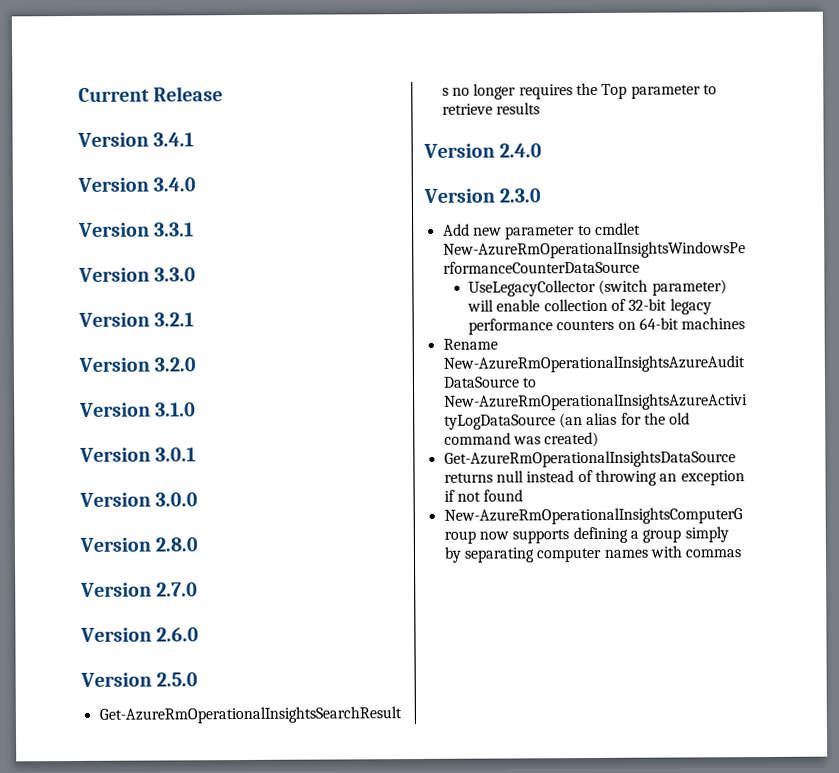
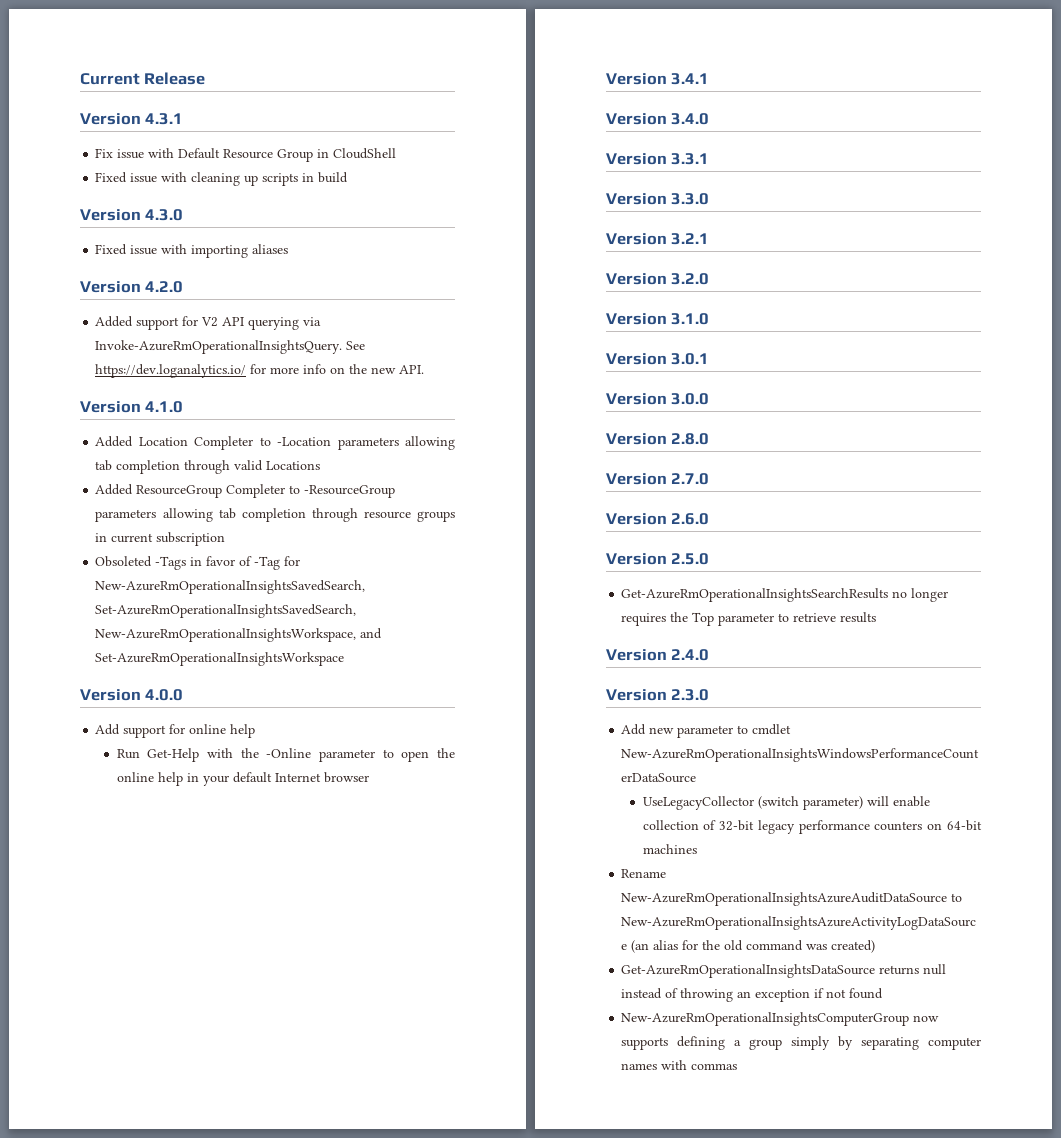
+ Version 4.3.1
+ Fix issue with Default Resource Group in CloudShell
+ Fixed issue with cleaning up scripts in build
+ Version 4.3.0
+ Fixed issue with importing aliases
+ Version 4.2.0
+ Added support for V2 API querying via Invoke-AzureRmOperationalInsightsQuery. See https://dev.loganalytics.io/ for more info on the new API.
+ Version 4.1.0
+ Added Location Completer to -Location parameters allowing tab completion through valid Locations
+ Added ResourceGroup Completer to -ResourceGroup parameters allowing tab completion through resource groups in current subscription
+ Obsoleted -Tags in favor of -Tag for New-AzureRmOperationalInsightsSavedSearch, Set-AzureRmOperationalInsightsSavedSearch, New-AzureRmOperationalInsightsWorkspace, and Set-AzureRmOperationalInsightsWorkspace
+ Version 4.0.0
+ Add support for online help
+ Run Get-Help with the -Online parameter to open the online help in your default Internet browser

